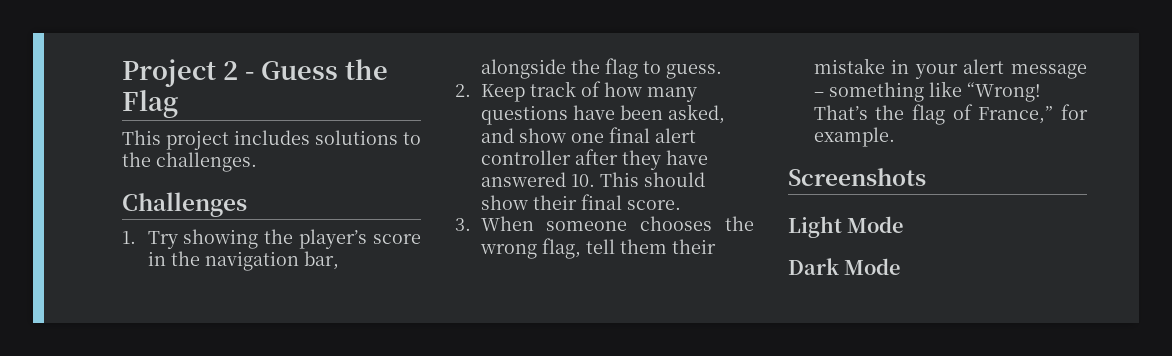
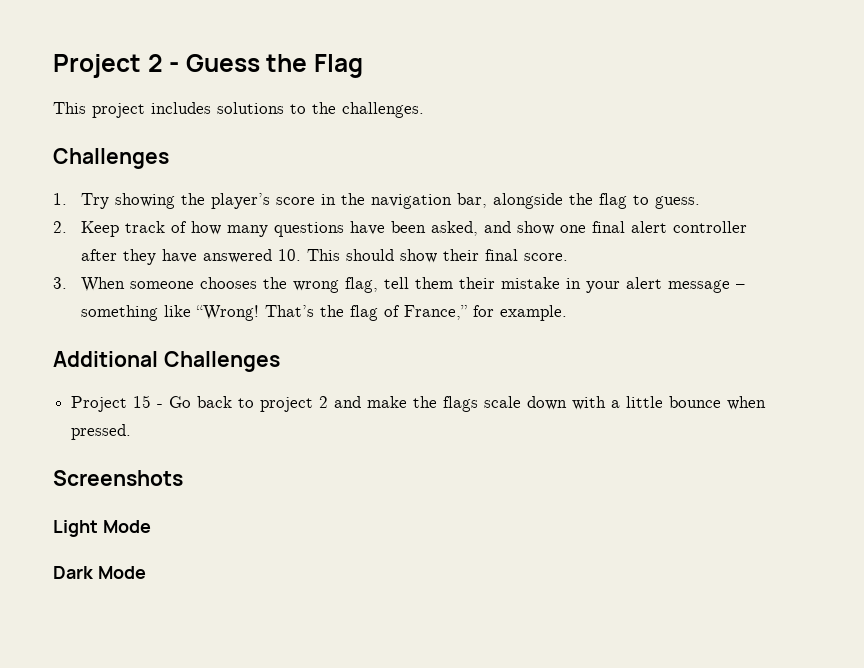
+ Additional Challenges
+ Project 15 - Go back to project 2 and make the flags scale down with a little bounce when pressed.

